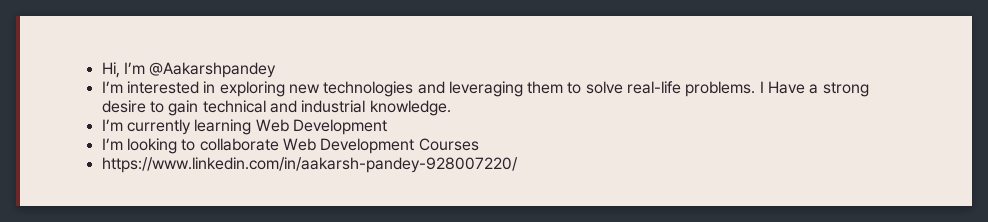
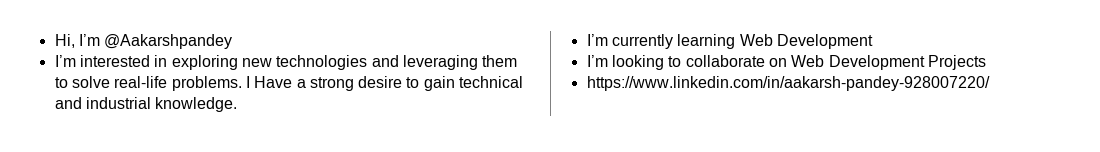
- I’m looking to collaborate Web Development Courses
+ I’m looking to collaborate on Web Development Projects

